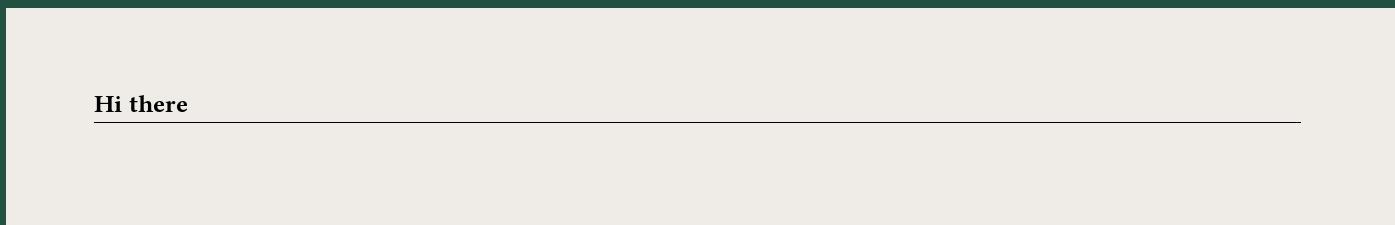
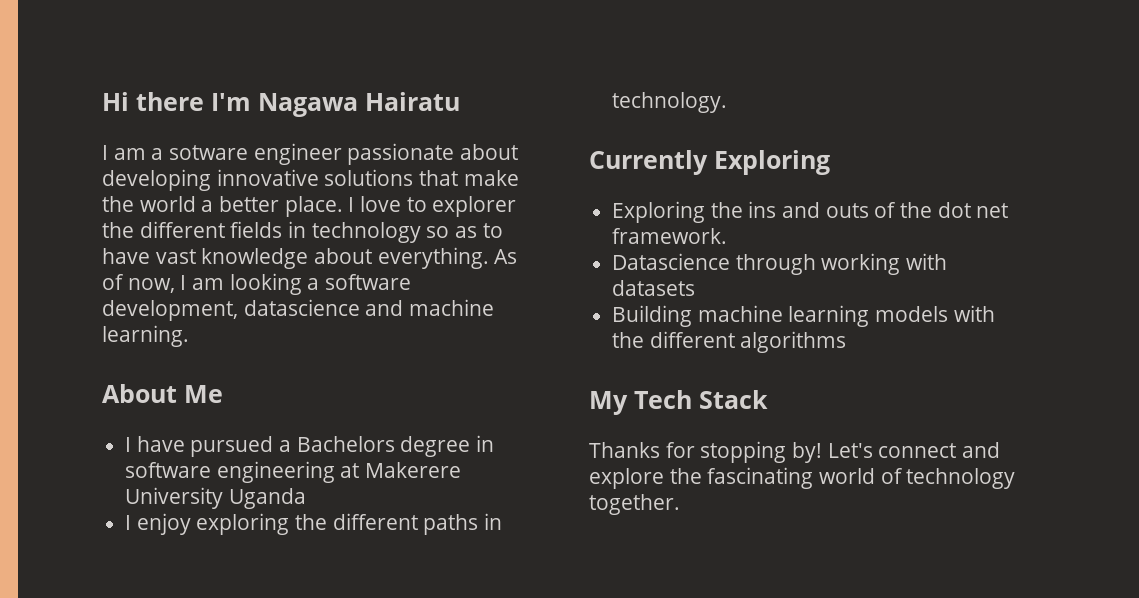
- Hi there
+ Hi there I'm Nagawa Hairatu
+ I am a sotware engineer passionate about developing innovative solutions that make the world a better place. I love to explorer the different fields in technology so as to have vast knowledge about everything. As of now, I am looking a software development, datascience and machine learning.
+ About Me
+ I have pursued a Bachelors degree in software engineering at Makerere University Uganda
+ I enjoy exploring the different paths in technology.
+ Currently Exploring
+ Exploring the ins and outs of the dot net framework.
+ Datascience through working with datasets
+ Building machine learning models with the different algorithms
+ My Tech Stack
+ Thanks for stopping by! Let's connect and explore the fascinating world of technology together.

